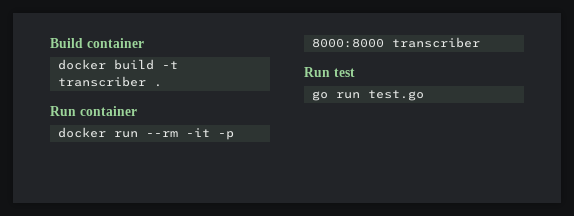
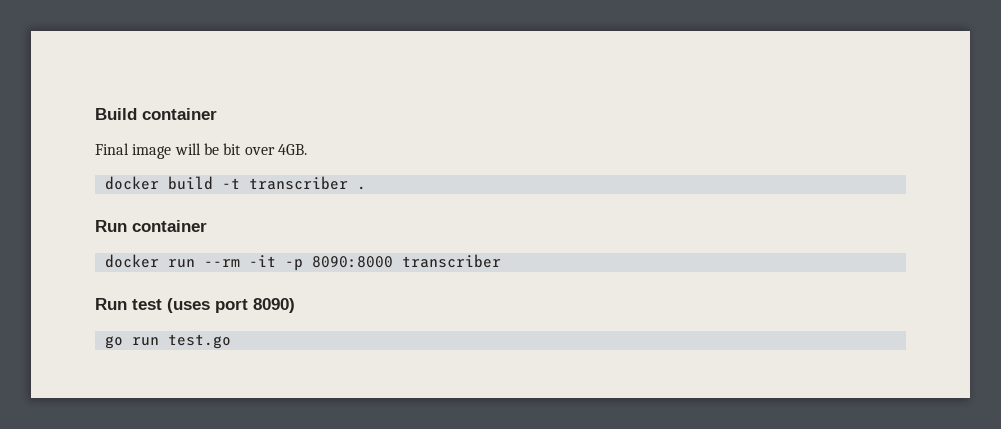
+ Final image will be bit over 4GB.
- docker run --rm -it -p 8000:8000 transcriber
+ docker run --rm -it -p 8090:8000 transcriber
- Run test
+ Run test (uses port 8090)

